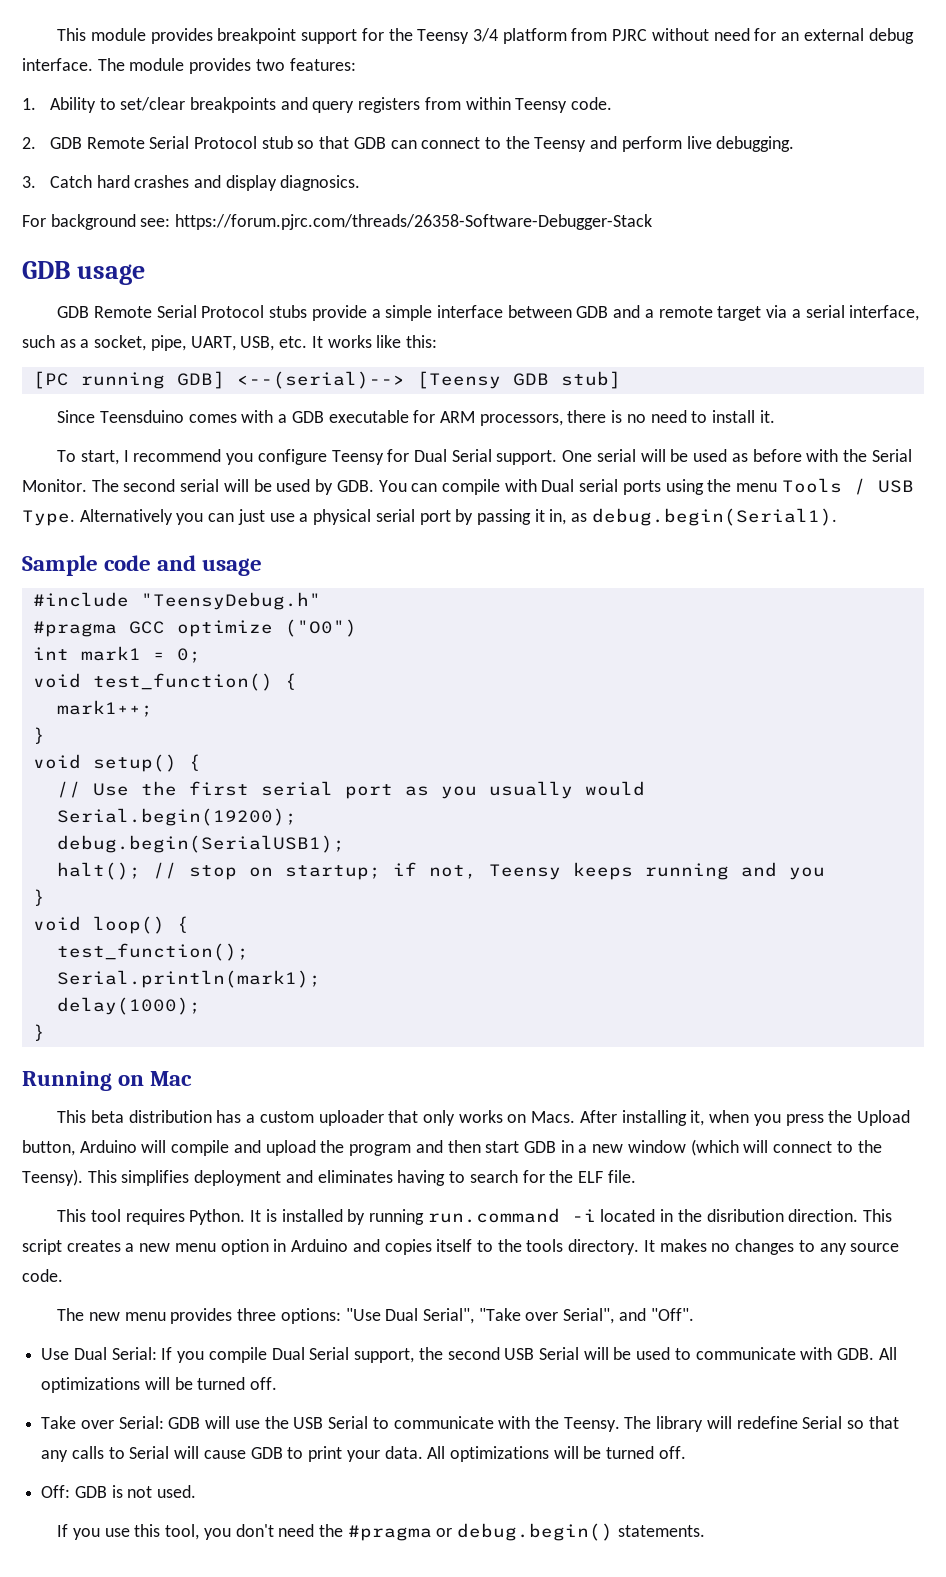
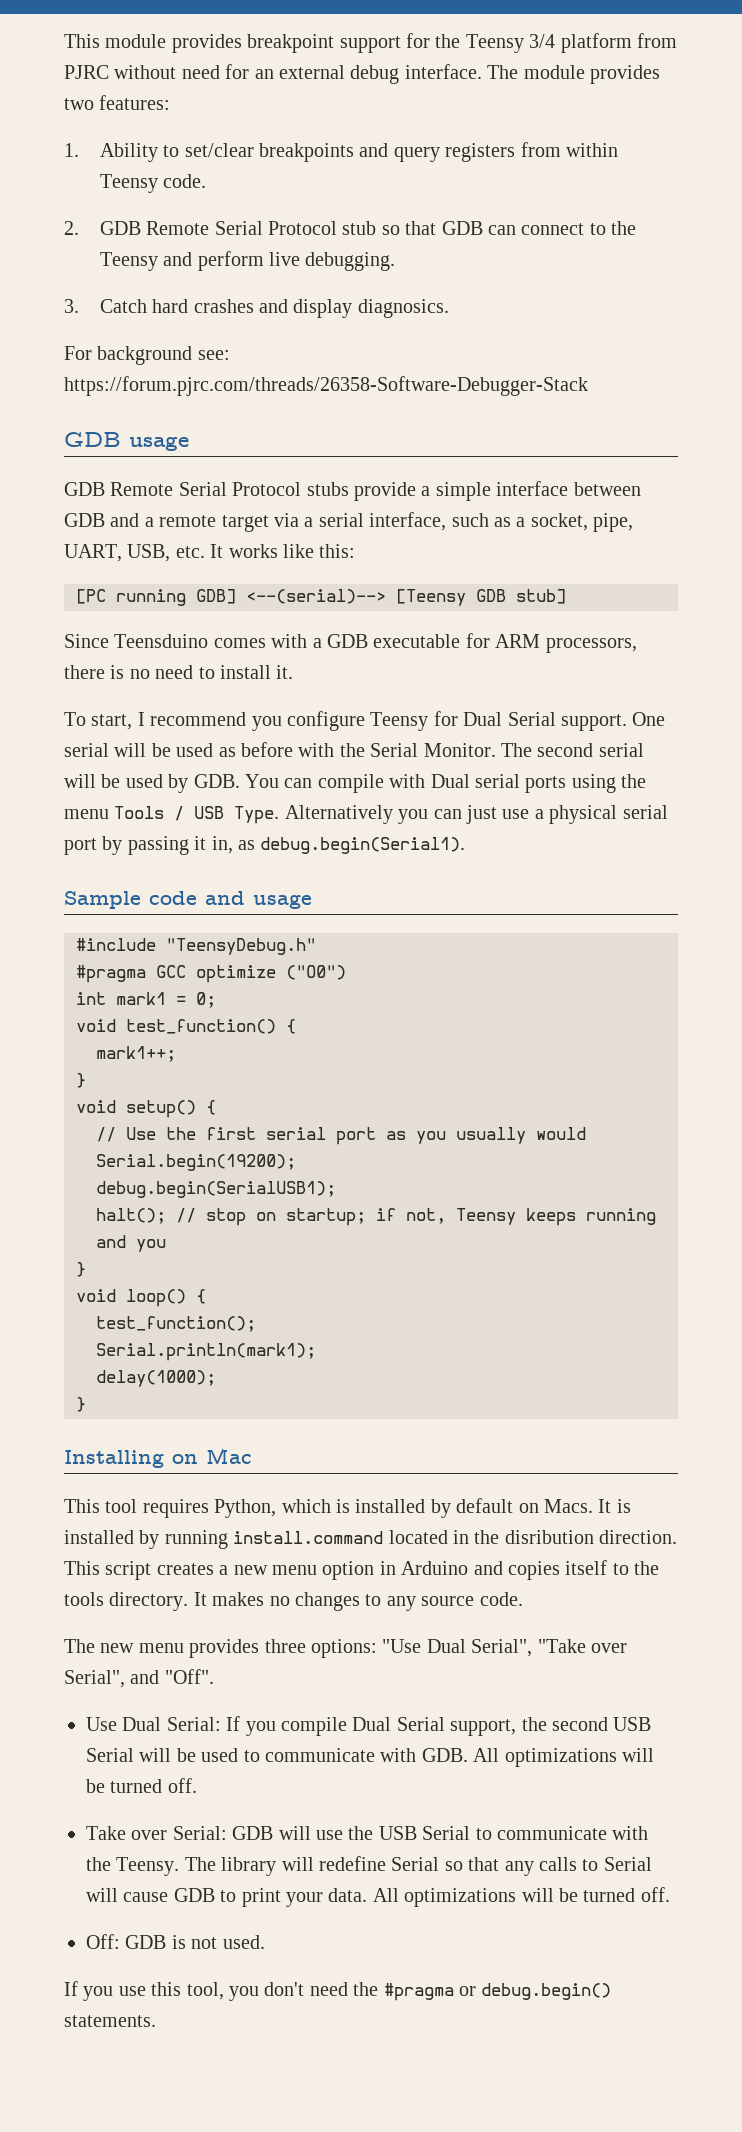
- Running on Mac
+ Installing on Mac
- This beta distribution has a custom uploader that only works on Macs. After installing it, when you press the Upload button, Arduino will compile and upload the program and then start GDB in a new window (which will connect to the Teensy). This simplifies deployment and eliminates having to search for the ELF file.
- This tool requires Python.
+ This tool requires Python, which is installed by default on Macs.
- It is installed by running run.command -i located in the disribution direction.
+ It is installed by running install.command located in the disribution direction.

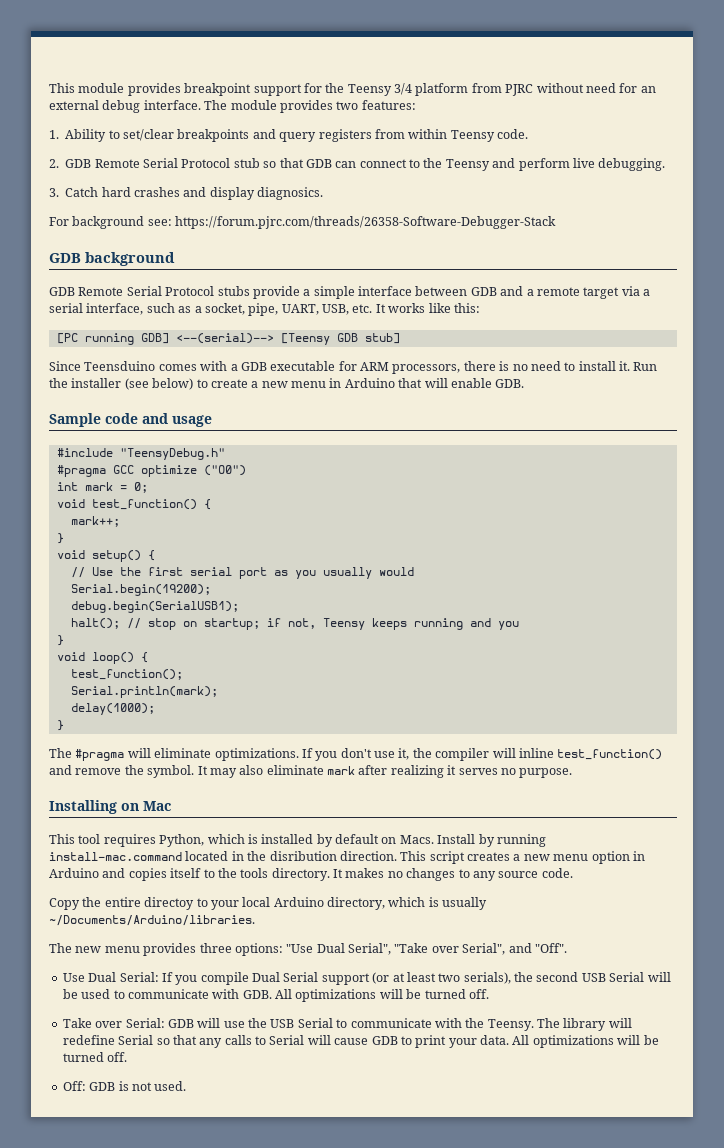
- GDB usage
+ GDB background
- Since Teensduino comes with a GDB executable for ARM processors, there is no need to install it.
- To start, I recommend you configure Teensy for Dual Serial support. One serial will be used as before with the Serial Monitor. The second serial will be used by GDB. You can compile with Dual serial ports using the menu Tools / USB Type. Alternatively you can just use a physical serial port by passing it in, as debug.begin(Serial1).
+ Since Teensduino comes with a GDB executable for ARM processors, there is no need to install it. Run the installer (see below) to create a new menu in Arduino that will enable GDB.
- int mark1 = 0;
+ int mark = 0;
- mark1++;
+ mark++;
- Serial.println(mark1);
+ Serial.println(mark);
+ The #pragma will eliminate optimizations. If you don't use it, the compiler will inline test_function() and remove the symbol. It may also eliminate mark after realizing it serves no purpose.
- It is installed by running install.command located in the disribution direction.
+ Install by running install-mac.command located in the disribution direction.
+ Copy the entire directoy to your local Arduino directory, which is usually ~/Documents/Arduino/libraries.
- Use Dual Serial: If you compile Dual Serial support, the second USB Serial will be used to communicate with GDB. All optimizations will be turned off.
+ Use Dual Serial: If you compile Dual Serial support (or at least two serials), the second USB Serial will be used to communicate with GDB. All optimizations will be turned off.
- If you use this tool, you don't need the #pragma or debug.begin() statements.

